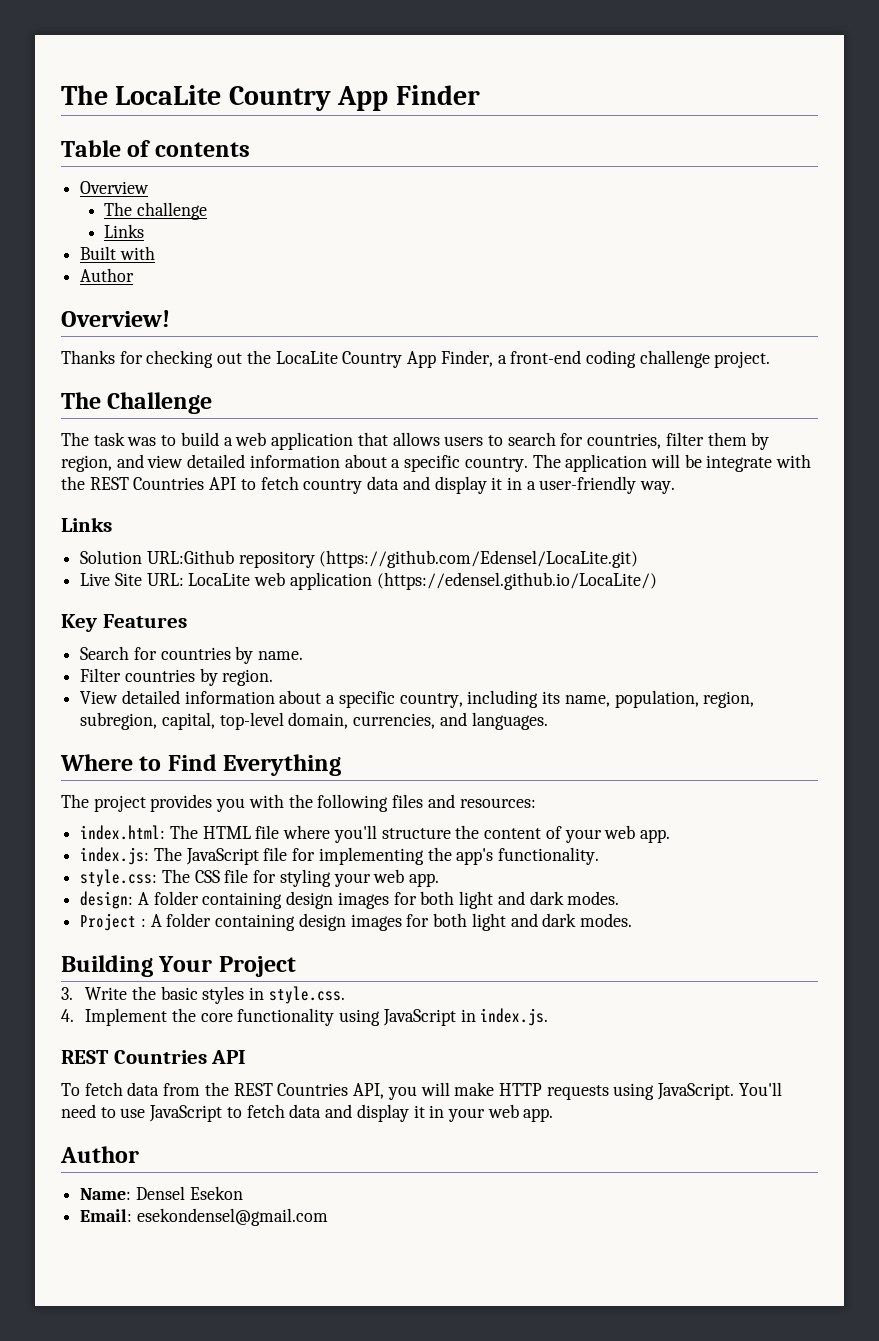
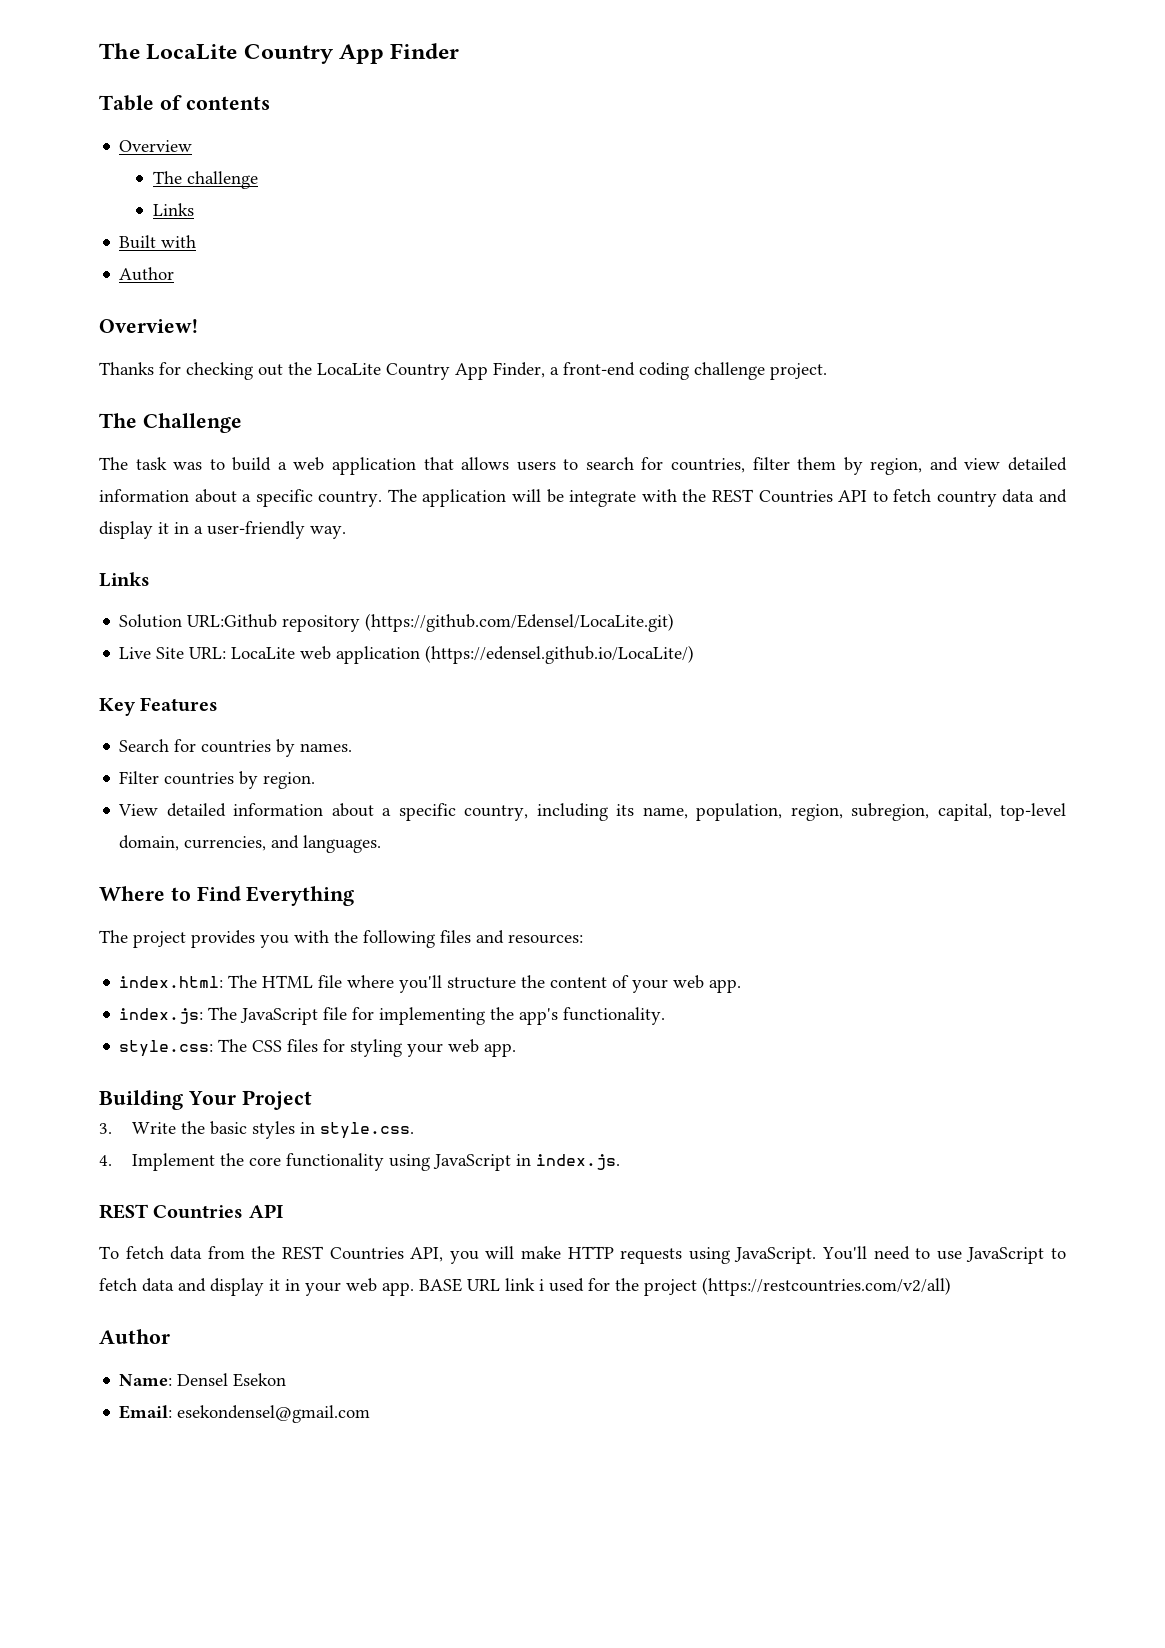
- Search for countries by name.
+ Search for countries by names.
- style.css: The CSS file for styling your web app.
+ style.css: The CSS files for styling your web app.
- design: A folder containing design images for both light and dark modes.
- Project : A folder containing design images for both light and dark modes.
+ BASE URL link i used for the project (https://restcountries.com/v2/all)

